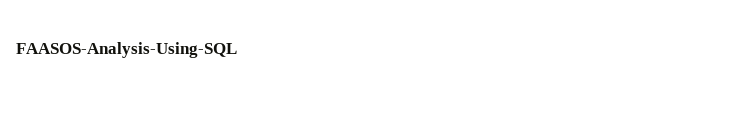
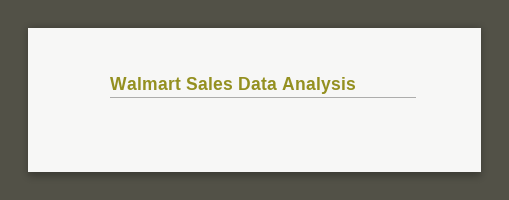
- FAASOS-Analysis-Using-SQL
+ Walmart Sales Data Analysis

